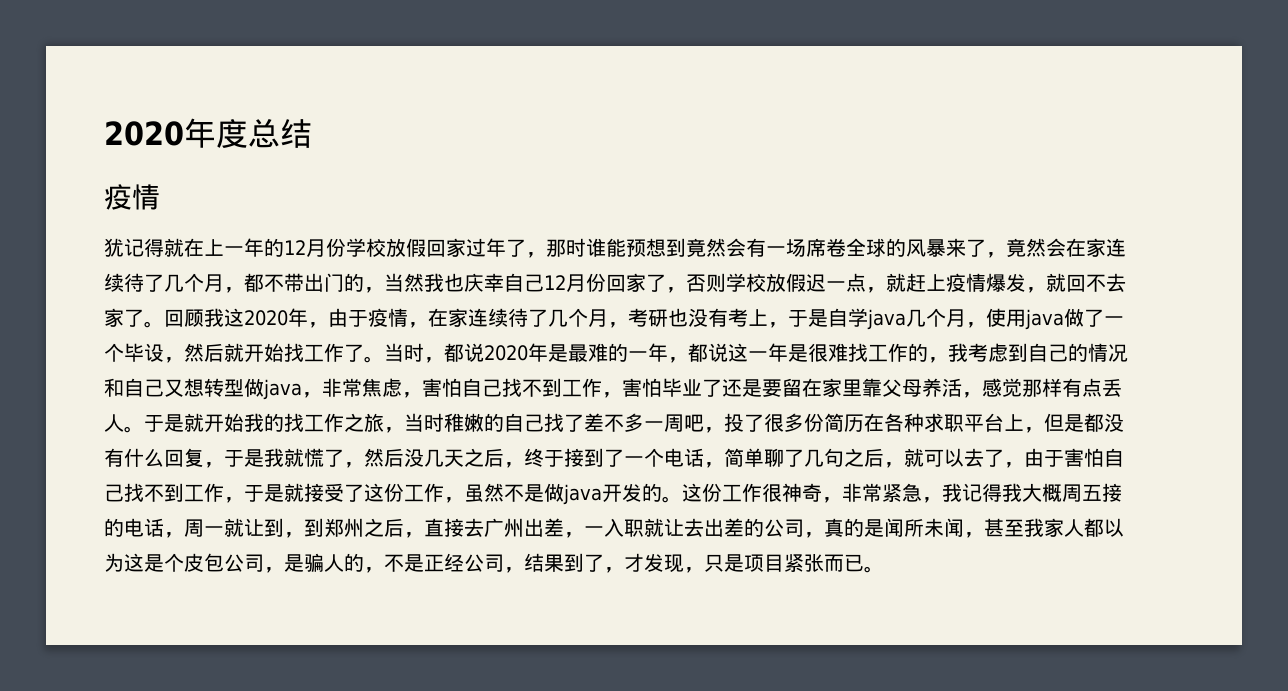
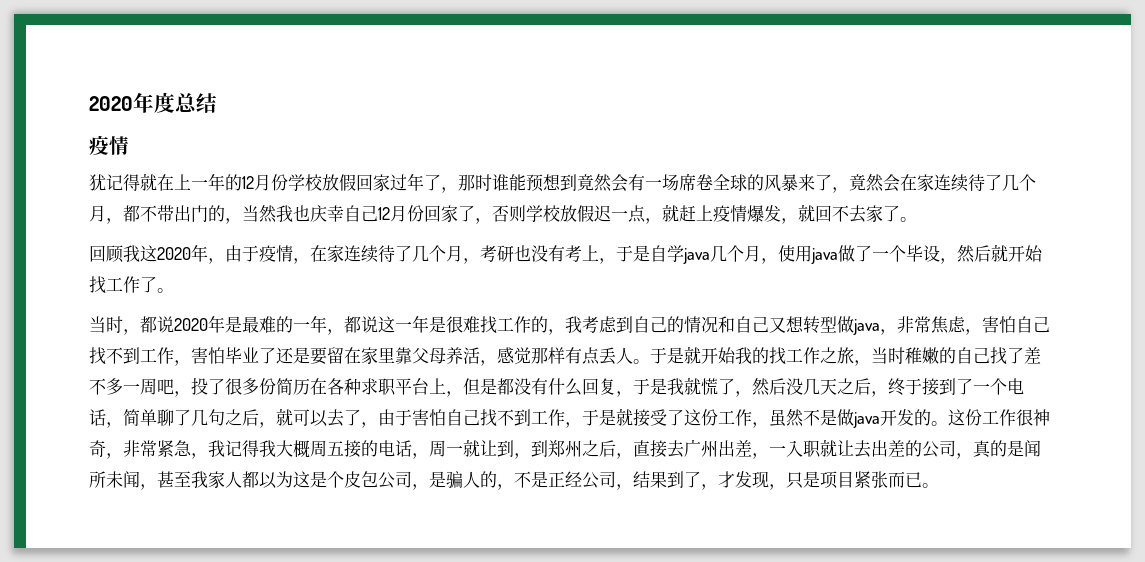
- 犹记得就在上一年的12月份学校放假回家过年了，那时谁能预想到竟然会有一场席卷全球的风暴来了，竟然会在家连续待了几个月，都不带出门的，当然我也庆幸自己12月份回家了，否则学校放假迟一点，就赶上疫情爆发，就回不去家了。回顾我这2020年，由于疫情，在家连续待了几个月，考研也没有考上，于是自学java几个月，使用java做了一个毕设，然后就开始找工作了。当时，都说2020年是最难的一年，都说这一年是很难找工作的，我考虑到自己的情况和自己又想转型做java，非常焦虑，害怕自己找不到工作，害怕毕业了还是要留在家里靠父母养活，感觉那样有点丢人。
+ 犹记得就在上一年的12月份学校放假回家过年了，那时谁能预想到竟然会有一场席卷全球的风暴来了，竟然会在家连续待了几个月，都不带出门的，当然我也庆幸自己12月份回家了，否则学校放假迟一点，就赶上疫情爆发，就回不去家了。
+ 回顾我这2020年，由于疫情，在家连续待了几个月，考研也没有考上，于是自学java几个月，使用java做了一个毕设，然后就开始找工作了。
+ 当时，都说2020年是最难的一年，都说这一年是很难找工作的，我考虑到自己的情况和自己又想转型做java，非常焦虑，害怕自己找不到工作，害怕毕业了还是要留在家里靠父母养活，感觉那样有点丢人。

